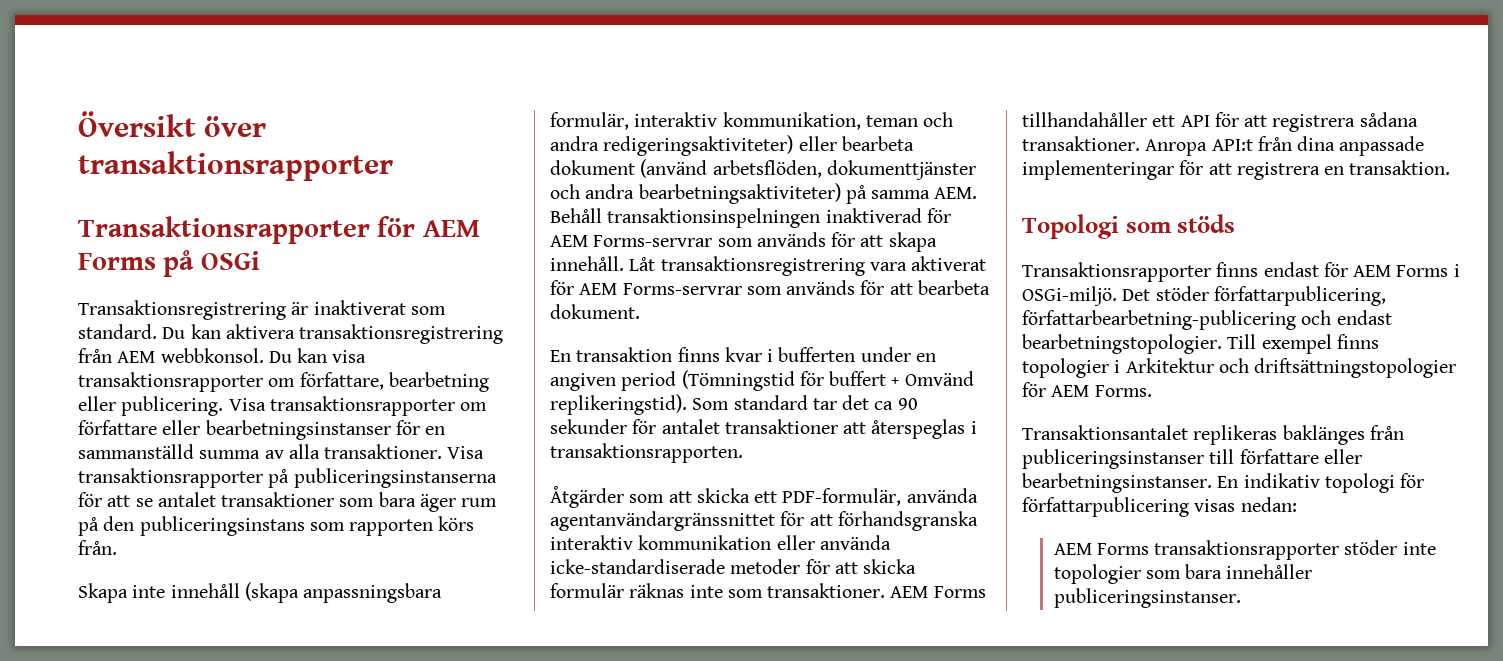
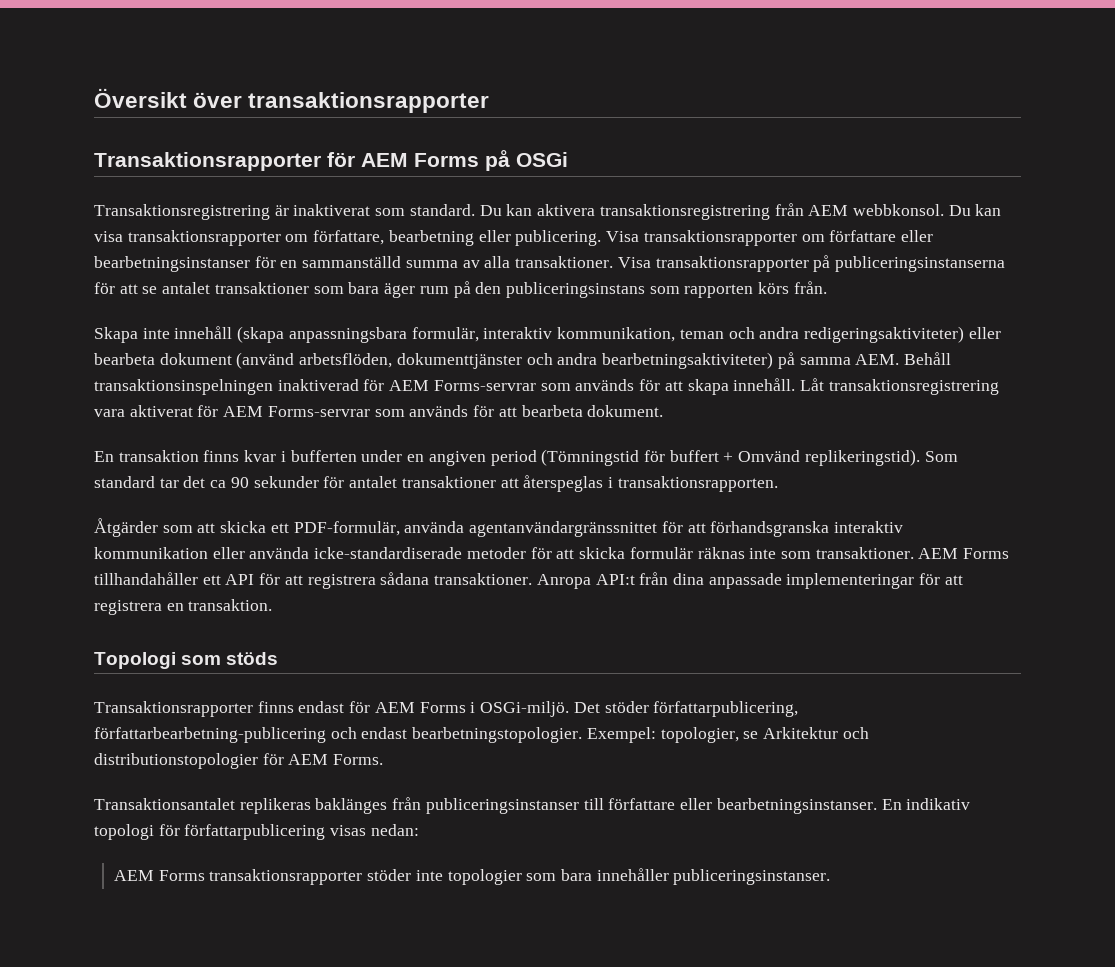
- Till exempel finns topologier i Arkitektur och driftsättningstopologier för AEM Forms.
+ Exempel: topologier, se Arkitektur och distributionstopologier för AEM Forms.

